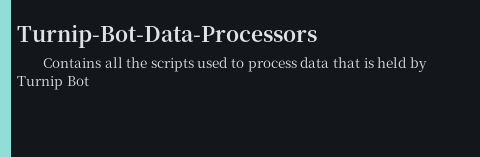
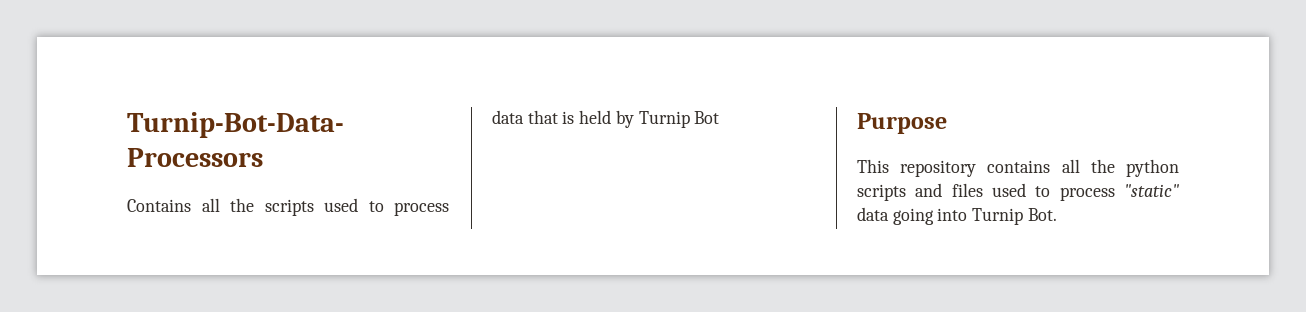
+ Purpose
+ This repository contains all the python scripts and files used to process "static" data going into Turnip Bot.

